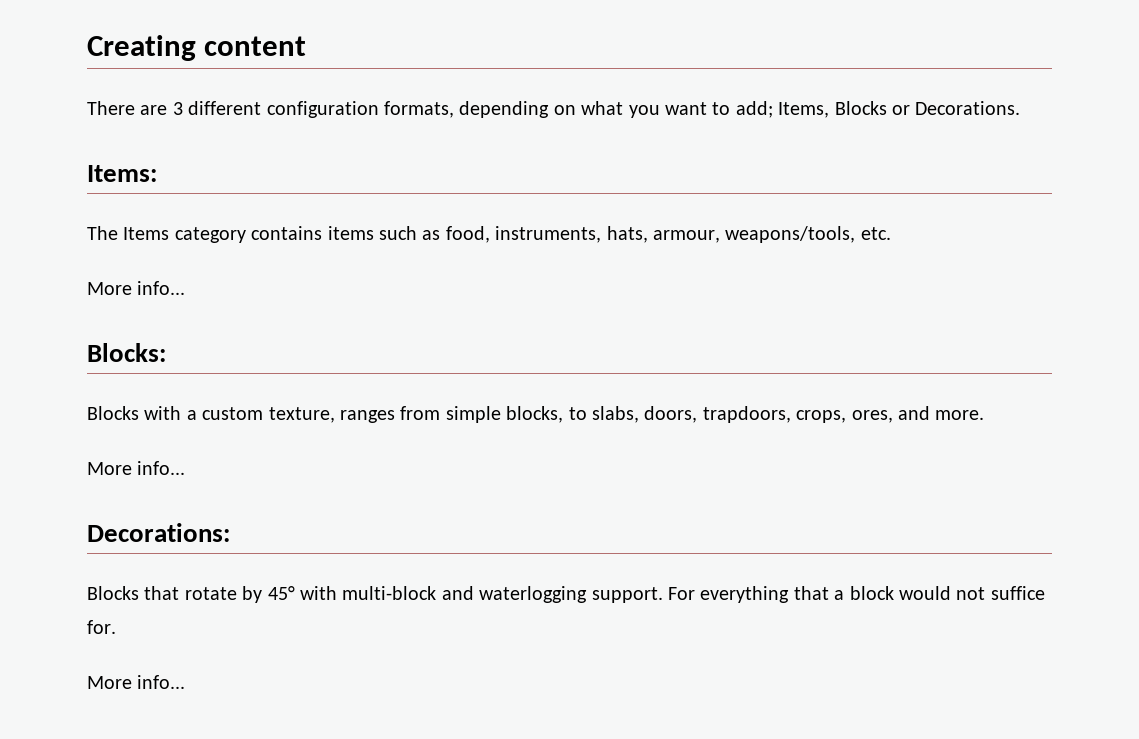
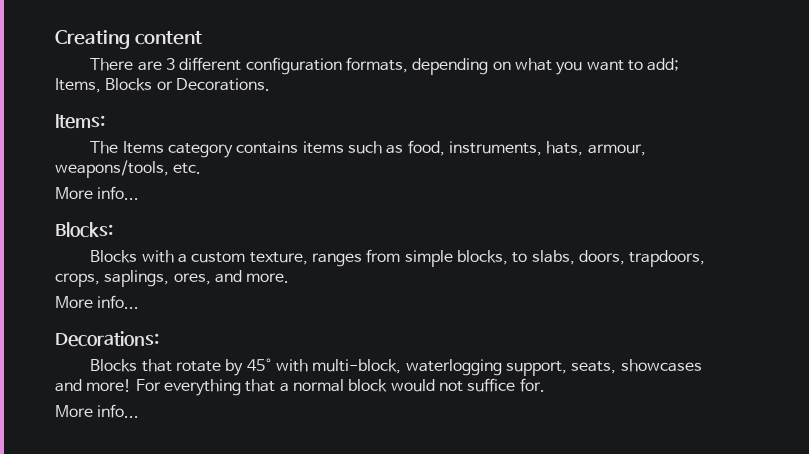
- Blocks with a custom texture, ranges from simple blocks, to slabs, doors, trapdoors, crops, ores, and more.
+ Blocks with a custom texture, ranges from simple blocks, to slabs, doors, trapdoors, crops, saplings, ores, and more.
- Blocks that rotate by 45° with multi-block and waterlogging support.
+ Blocks that rotate by 45° with multi-block, waterlogging support, seats, showcases and more!
- For everything that a block would not suffice for.
+ For everything that a normal block would not suffice for.

